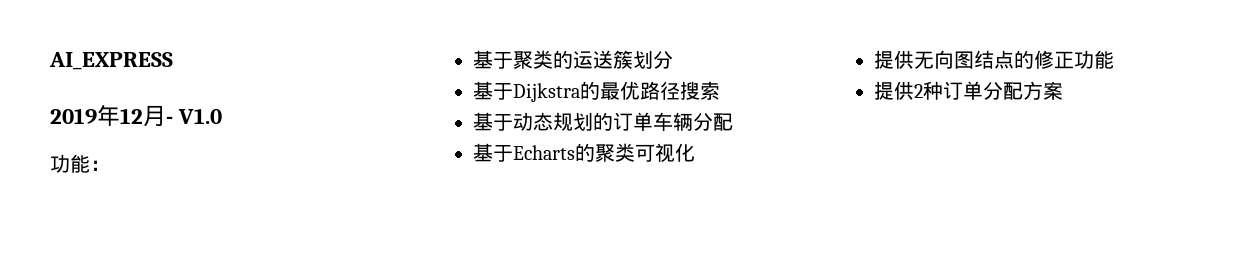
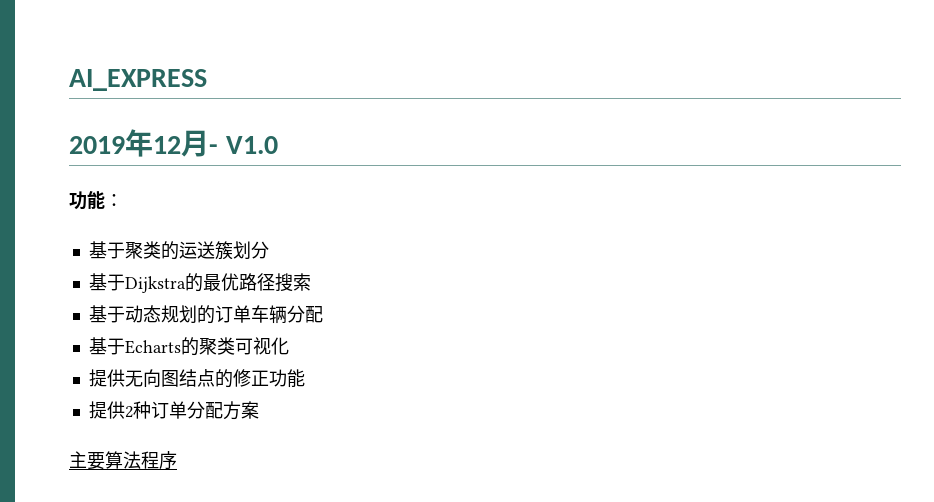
+ 主要算法程序

